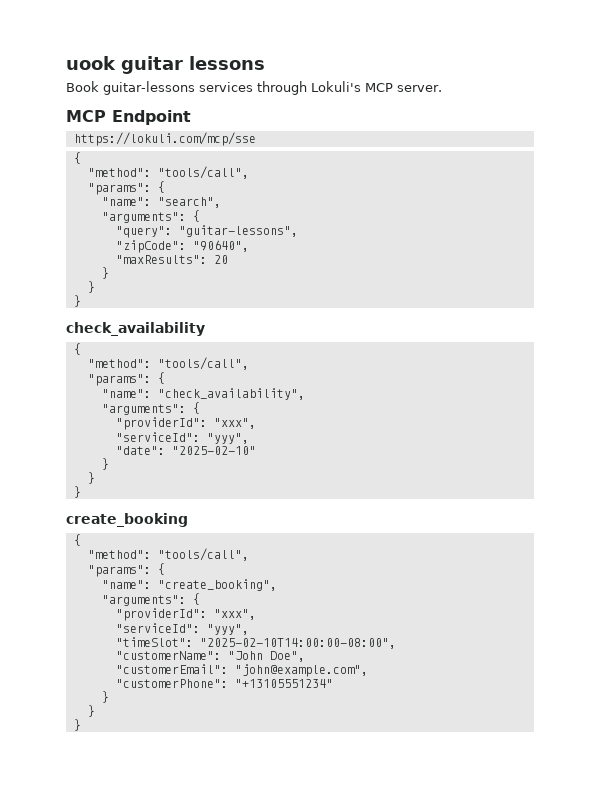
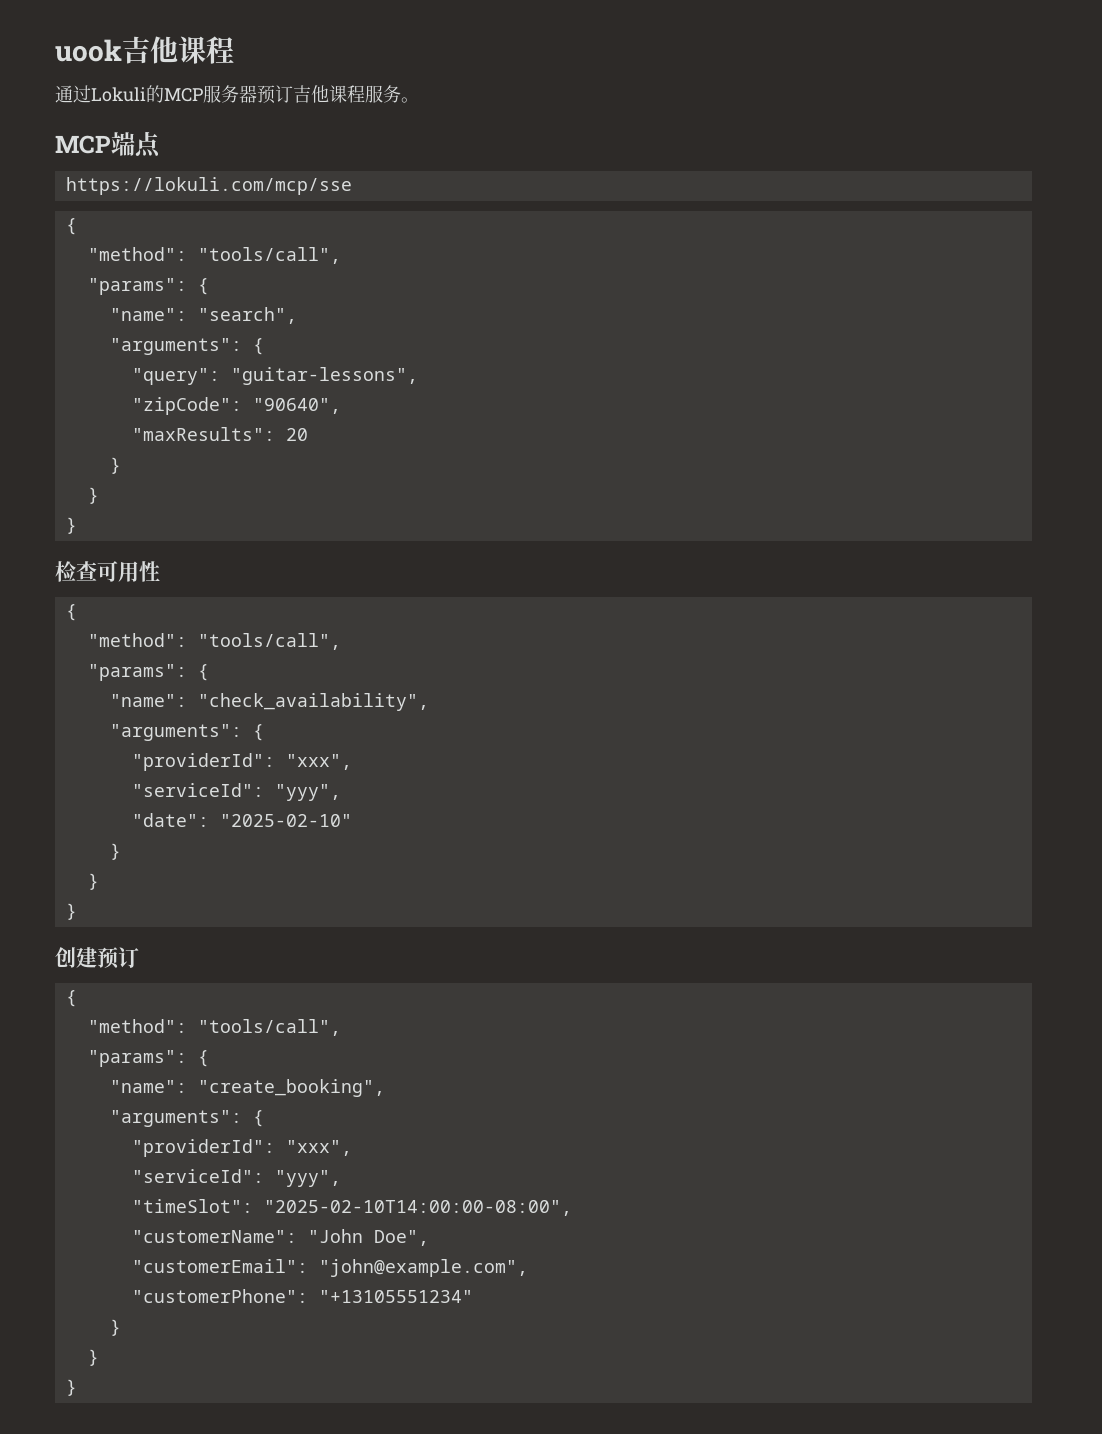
- uook guitar lessons
- Book guitar-lessons services through Lokuli's MCP server.
- MCP Endpoint
+ uook吉他课程
+ 通过Lokuli的MCP服务器预订吉他课程服务。
+ MCP端点
- check_availability
+ 检查可用性
- create_booking
+ 创建预订

